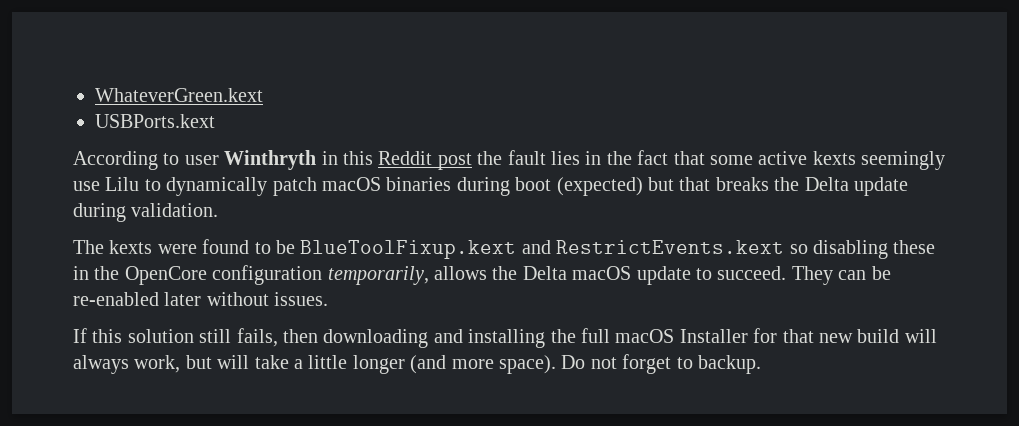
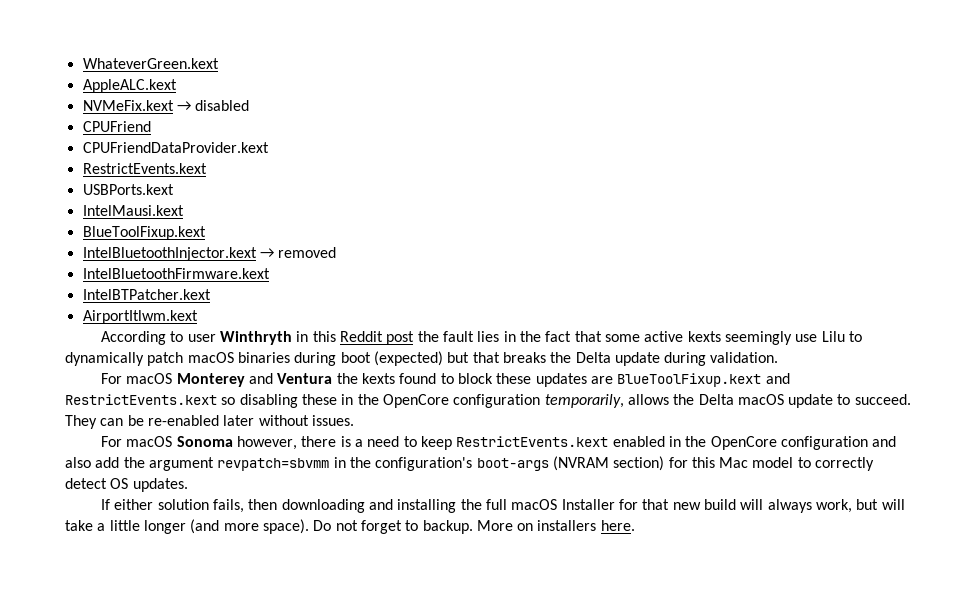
+ AppleALC.kext
+ NVMeFix.kext → disabled
+ CPUFriend
+ CPUFriendDataProvider.kext
+ RestrictEvents.kext
  USBPorts.kext
+ IntelMausi.kext
+ BlueToolFixup.kext
+ IntelBluetoothInjector.kext → removed
+ IntelBluetoothFirmware.kext
+ IntelBTPatcher.kext
+ AirportItlwm.kext
- The kexts were found to be BlueToolFixup.kext and RestrictEvents.kext so disabling these in the OpenCore configuration temporarily, allows the Delta macOS update to succeed.
+ For macOS Monterey and Ventura the kexts found to block these updates are BlueToolFixup.kext and RestrictEvents.kext so disabling these in the OpenCore configuration temporarily, allows the Delta macOS update to succeed.
- If this solution still fails, then downloading and installing the full macOS Installer for that new build will always work, but will take a little longer (and more space).
+ For macOS Sonoma however, there is a need to keep RestrictEvents.kext enabled in the OpenCore configuration and also add the argument revpatch=sbvmm in the configuration's boot-args (NVRAM section) for this Mac model to correctly detect OS updates.
+ If either solution fails, then downloading and installing the full macOS Installer for that new build will always work, but will take a little longer (and more space).
+ More on installers here.

